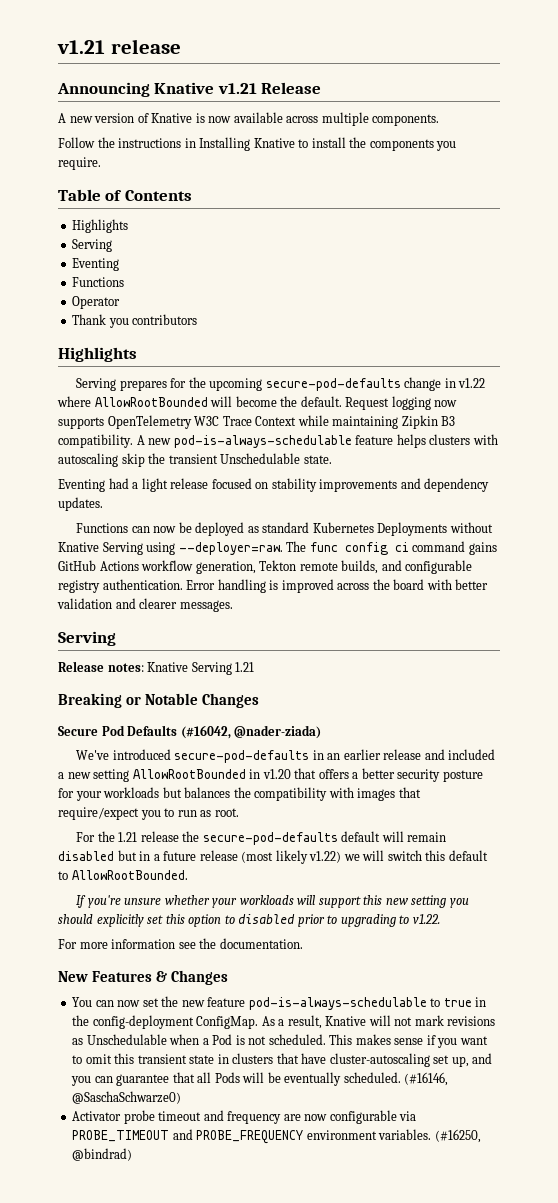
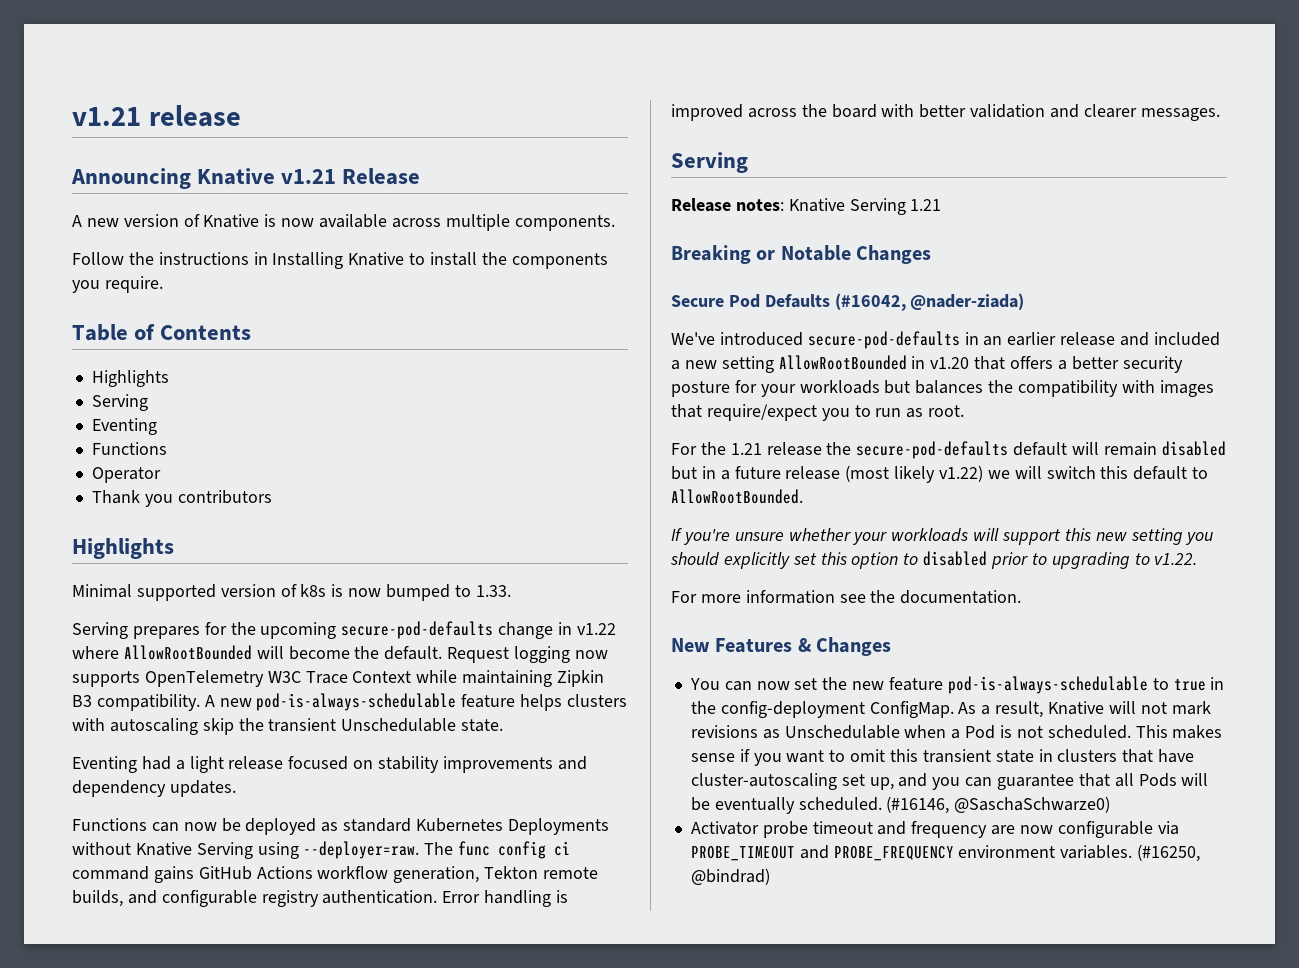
+ Minimal supported version of k8s is now bumped to 1.33.

